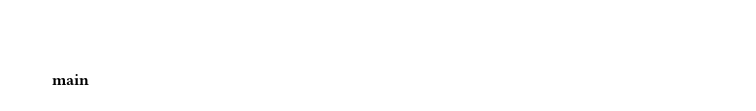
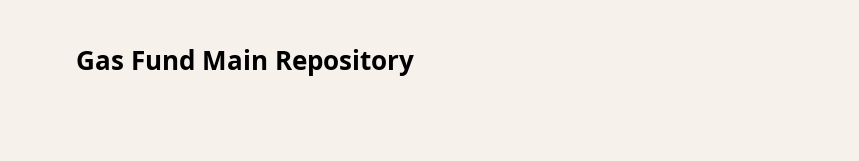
- main
+ Gas Fund Main Repository

